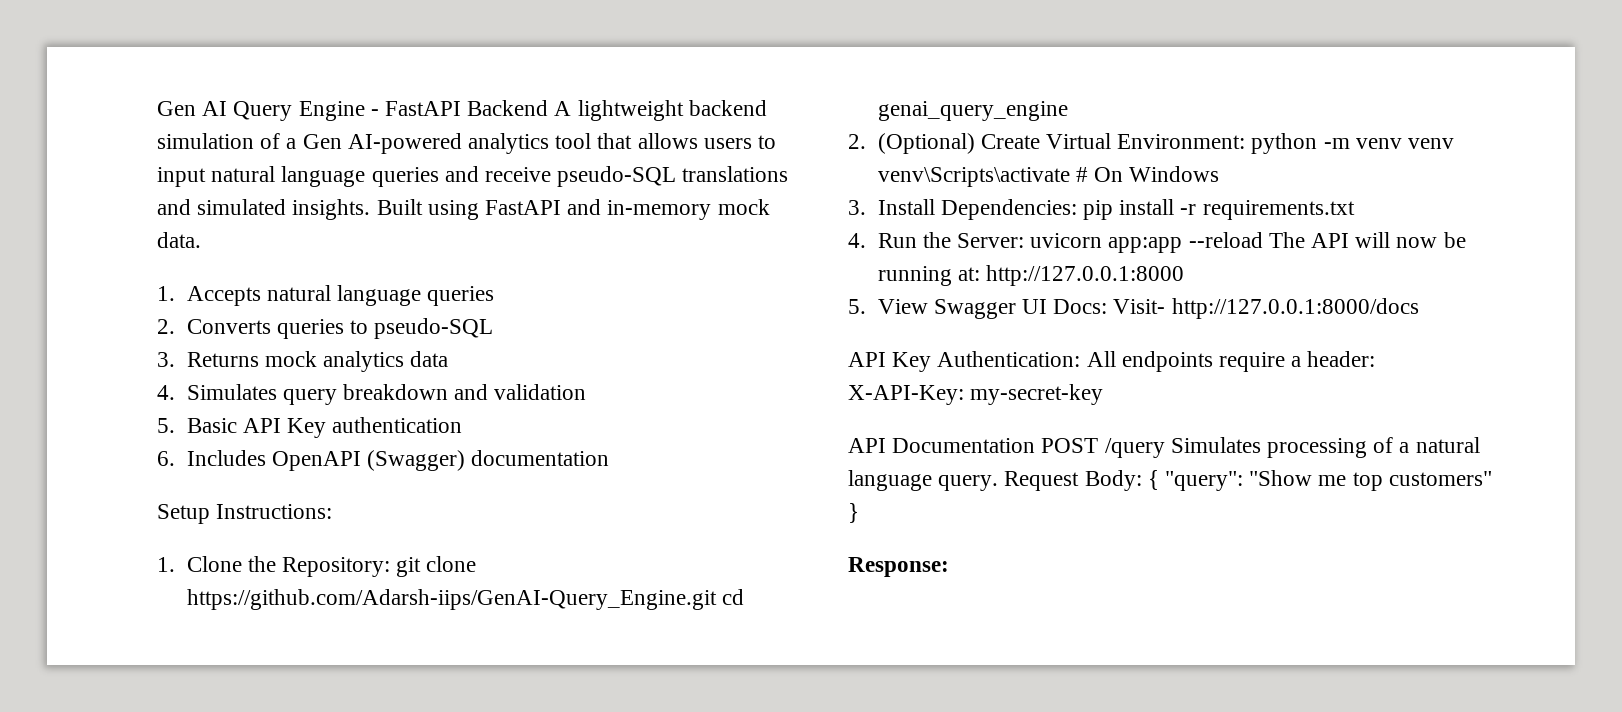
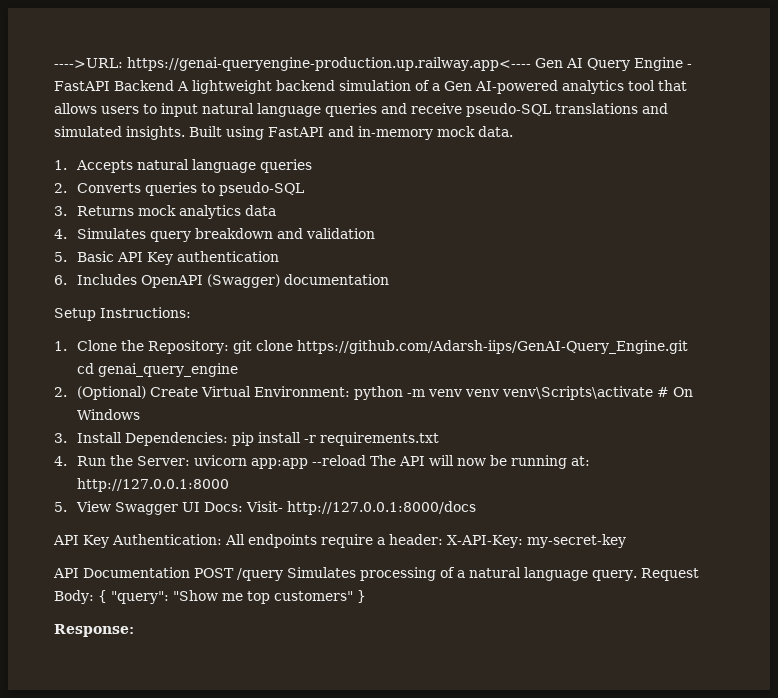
- Gen AI Query Engine - FastAPI Backend A lightweight backend simulation of a Gen AI-powered analytics tool that allows users to input natural language queries and receive pseudo-SQL translations and simulated insights.
+ ---->URL: https://genai-queryengine-production.up.railway.app<---- Gen AI Query Engine - FastAPI Backend A lightweight backend simulation of a Gen AI-powered analytics tool that allows users to input natural language queries and receive pseudo-SQL translations and simulated insights.

